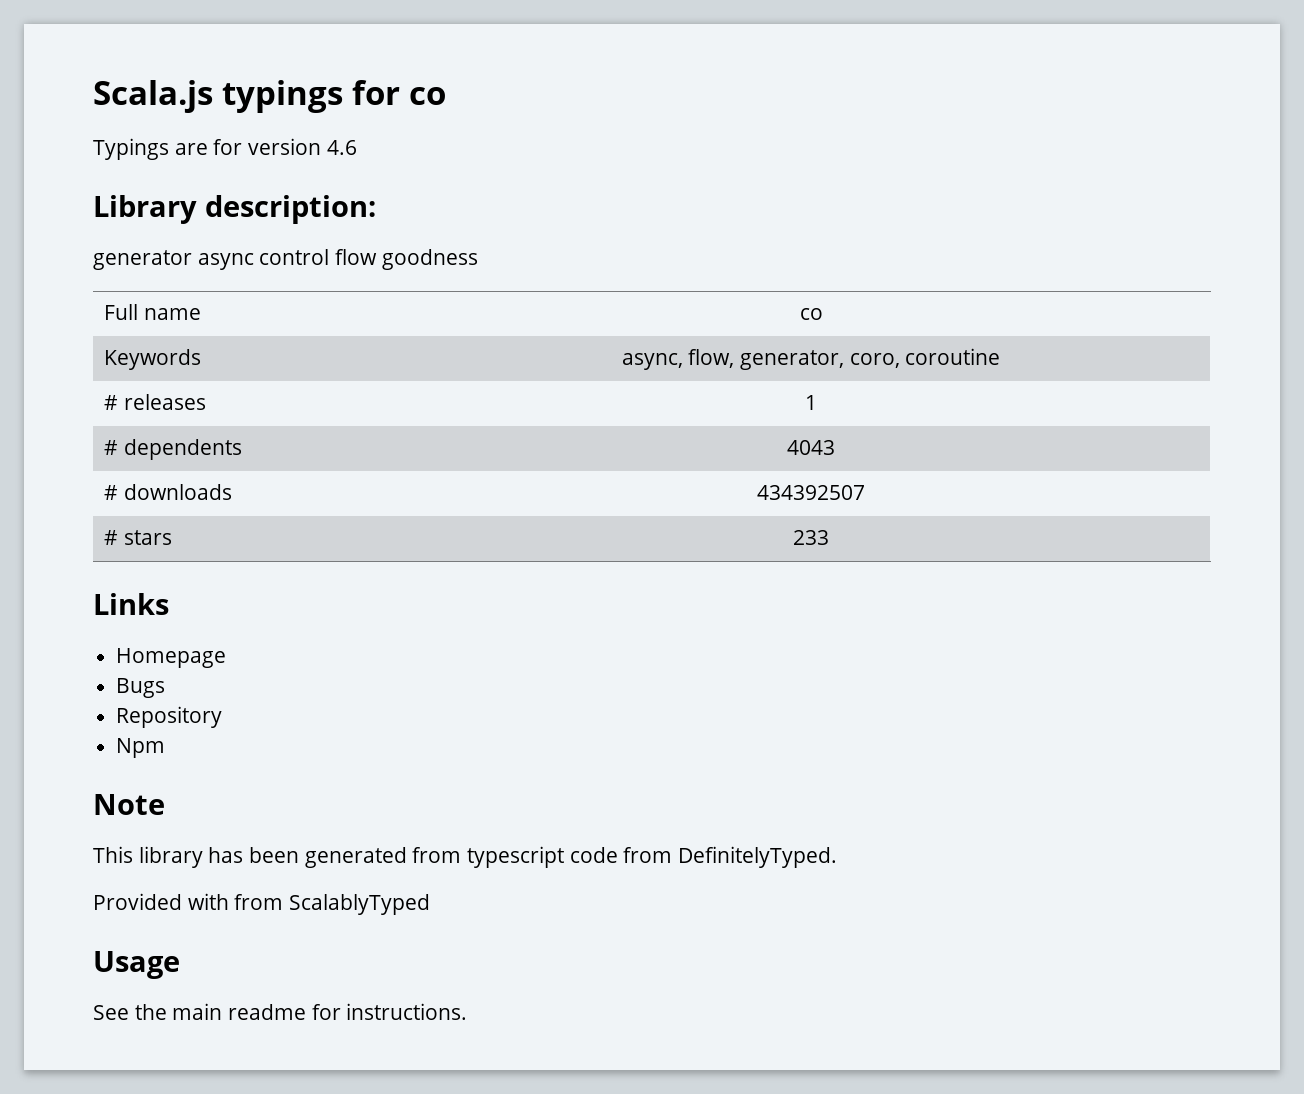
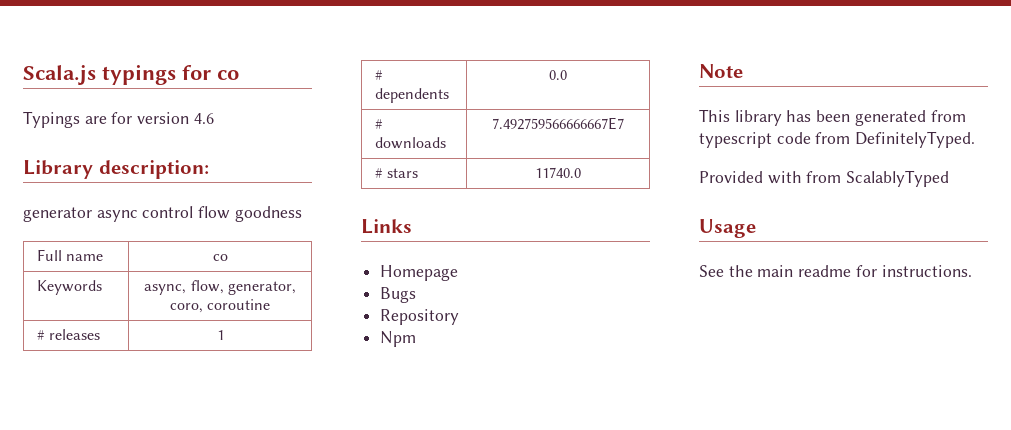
- # dependents | 4043
+ # dependents | 0.0
- # downloads | 434392507
+ # downloads | 7.492759566666667E7
- # stars | 233
+ # stars | 11740.0

